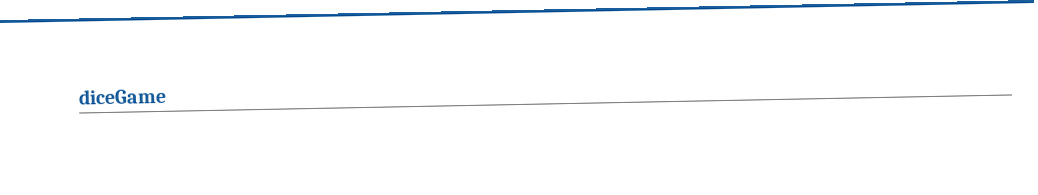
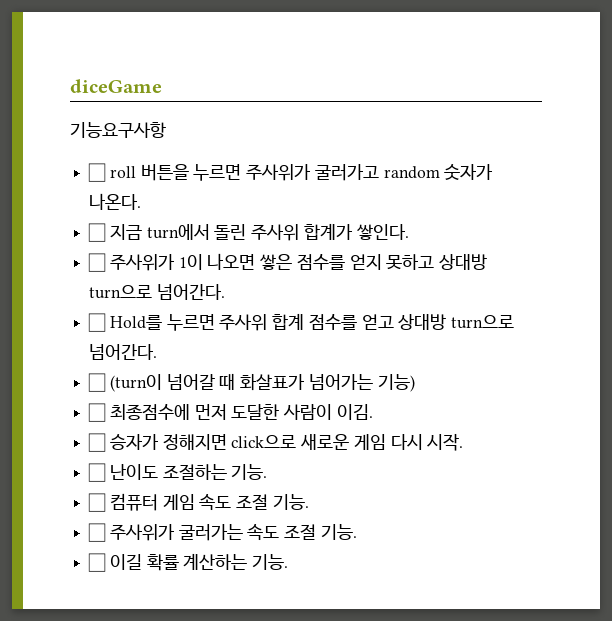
+ 기능요구사항
+ ☐ roll 버튼을 누르면 주사위가 굴러가고 random 숫자가 나온다.
+ ☐ 지금 turn에서 돌린 주사위 합계가 쌓인다.
+ ☐ 주사위가 1이 나오면 쌓은 점수를 얻지 못하고 상대방 turn으로 넘어간다.
+ ☐ Hold를 누르면 주사위 합계 점수를 얻고 상대방 turn으로 넘어간다.
+ ☐ (turn이 넘어갈 때 화살표가 넘어가는 기능)
+ ☐ 최종점수에 먼저 도달한 사람이 이김.
+ ☐ 승자가 정해지면 click으로 새로운 게임 다시 시작.
+ ☐ 난이도 조절하는 기능.
+ ☐ 컴퓨터 게임 속도 조절 기능.
+ ☐ 주사위가 굴러가는 속도 조절 기능.
+ ☐ 이길 확률 계산하는 기능.

